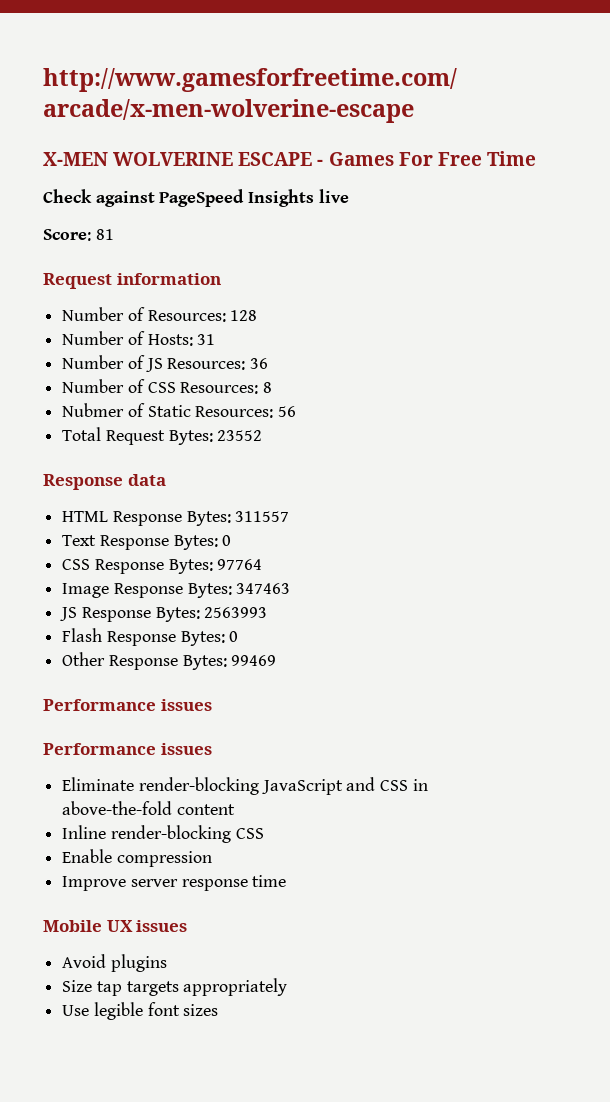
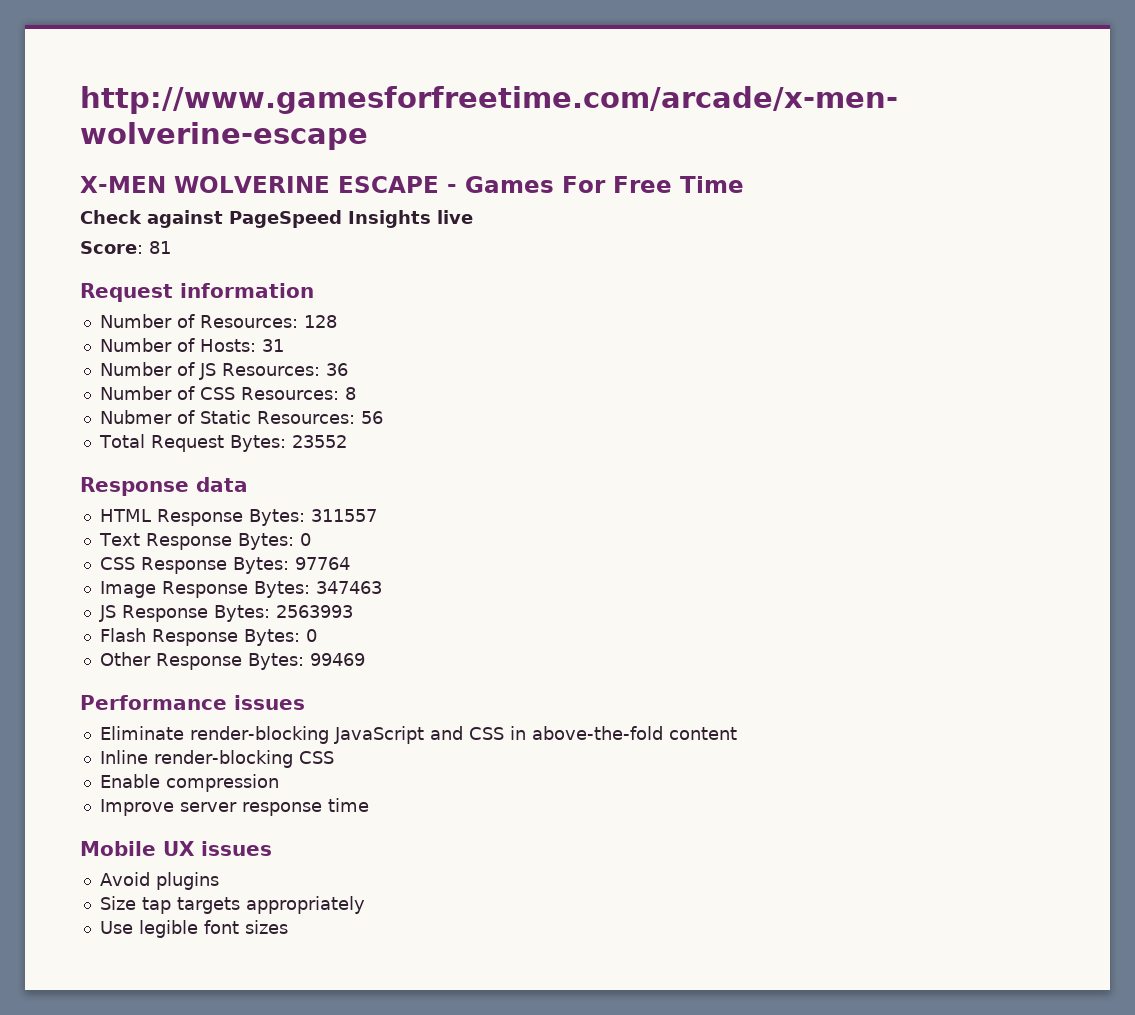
  Other Response Bytes: 99469
- Performance issues

